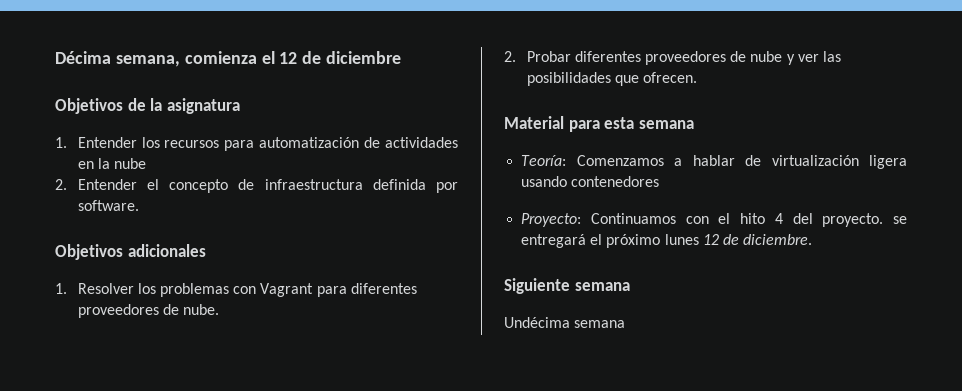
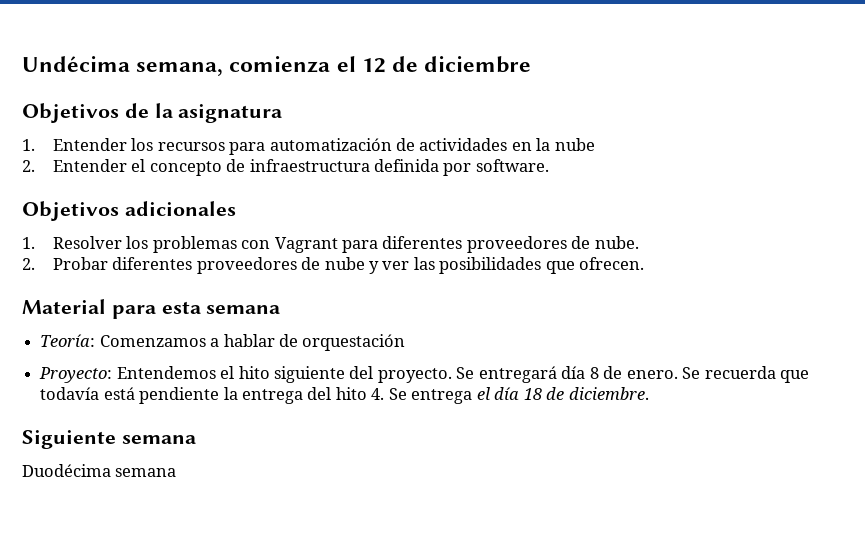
- Décima semana, comienza el 12 de diciembre
+ Undécima semana, comienza el 12 de diciembre
- Teoría: Comenzamos a hablar de virtualización ligera usando contenedores
+ Teoría: Comenzamos a hablar de orquestación
- Proyecto: Continuamos con el hito 4 del proyecto. se entregará el próximo lunes 12 de diciembre.
+ Proyecto: Entendemos el hito siguiente del proyecto. Se entregará día 8 de enero. Se recuerda que todavía está pendiente la entrega del hito 4. Se entrega el día 18 de diciembre.
- Undécima semana
+ Duodécima semana

